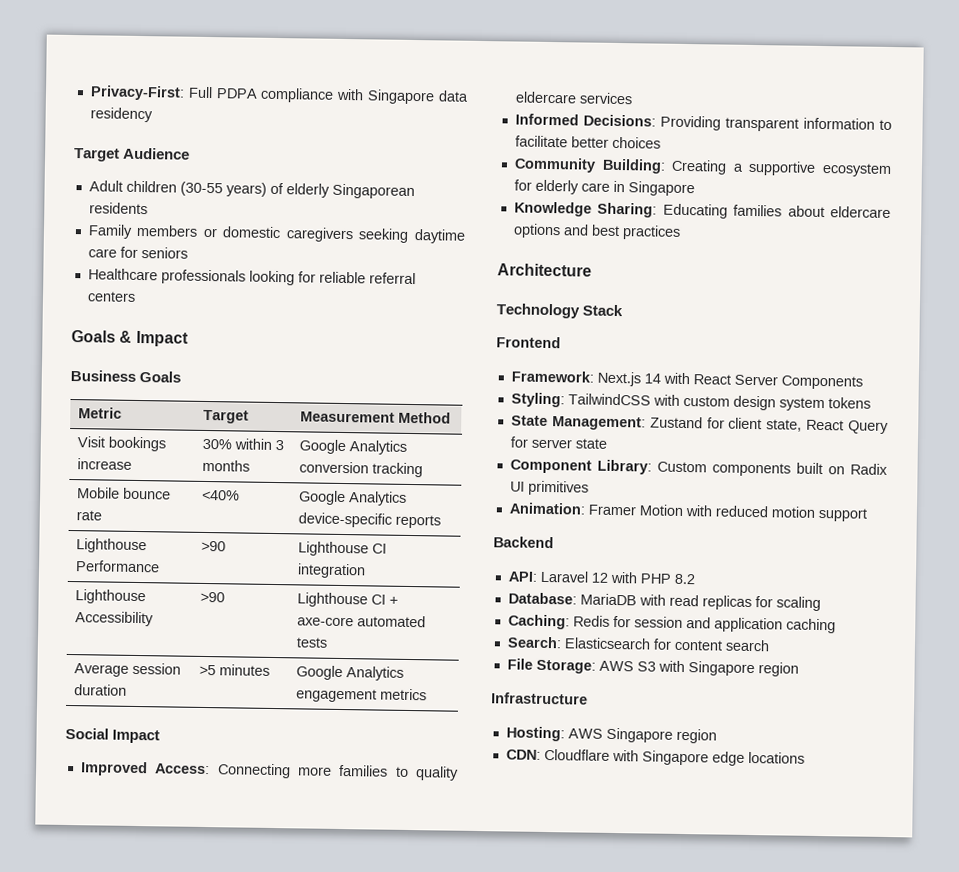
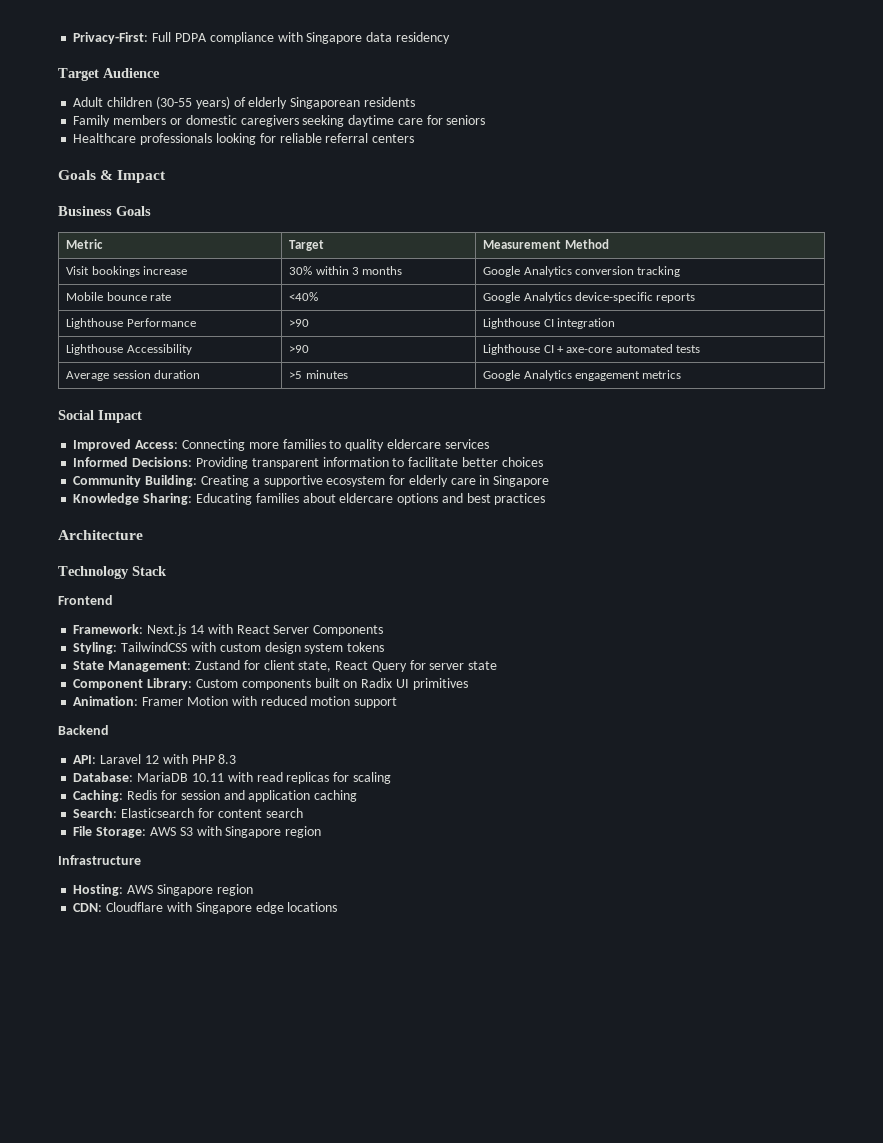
- API: Laravel 12 with PHP 8.2
+ API: Laravel 12 with PHP 8.3
- Database: MariaDB with read replicas for scaling
+ Database: MariaDB 10.11 with read replicas for scaling

